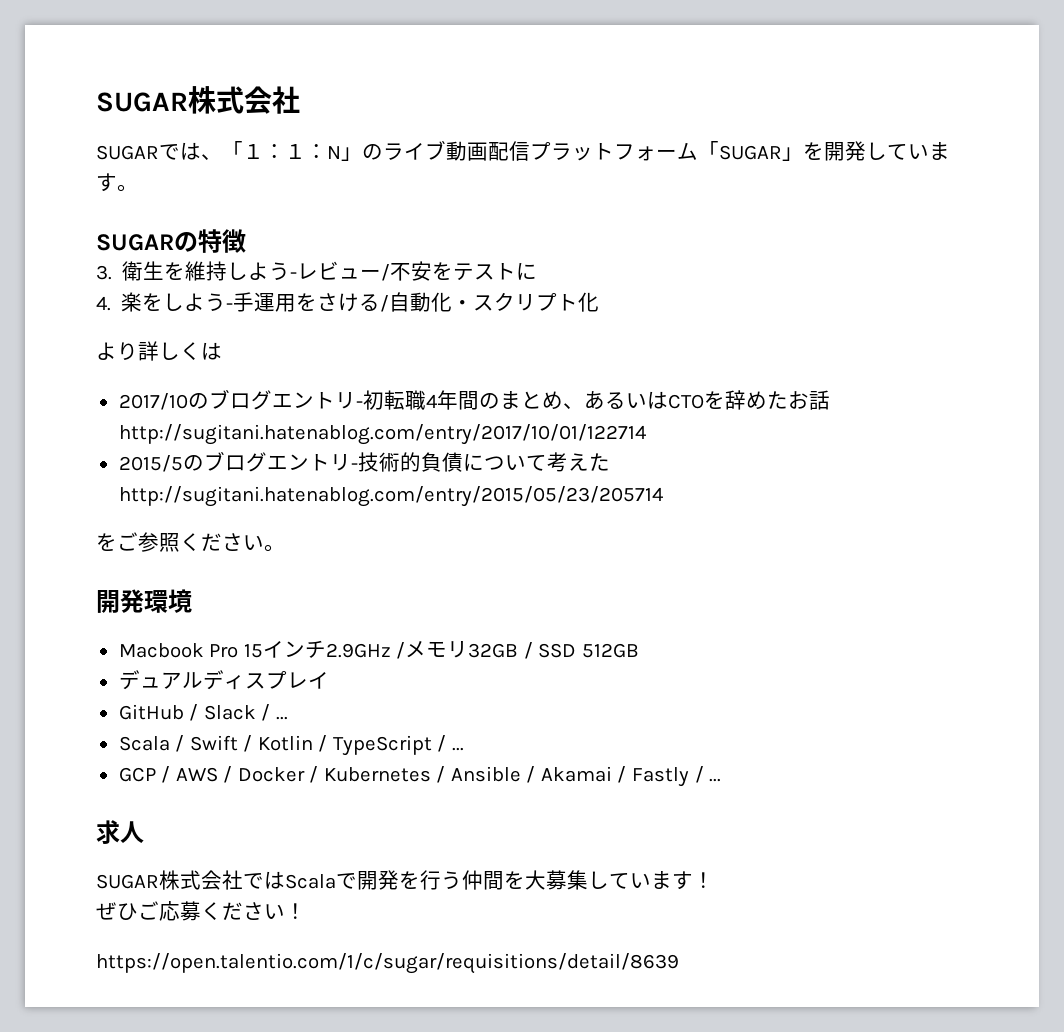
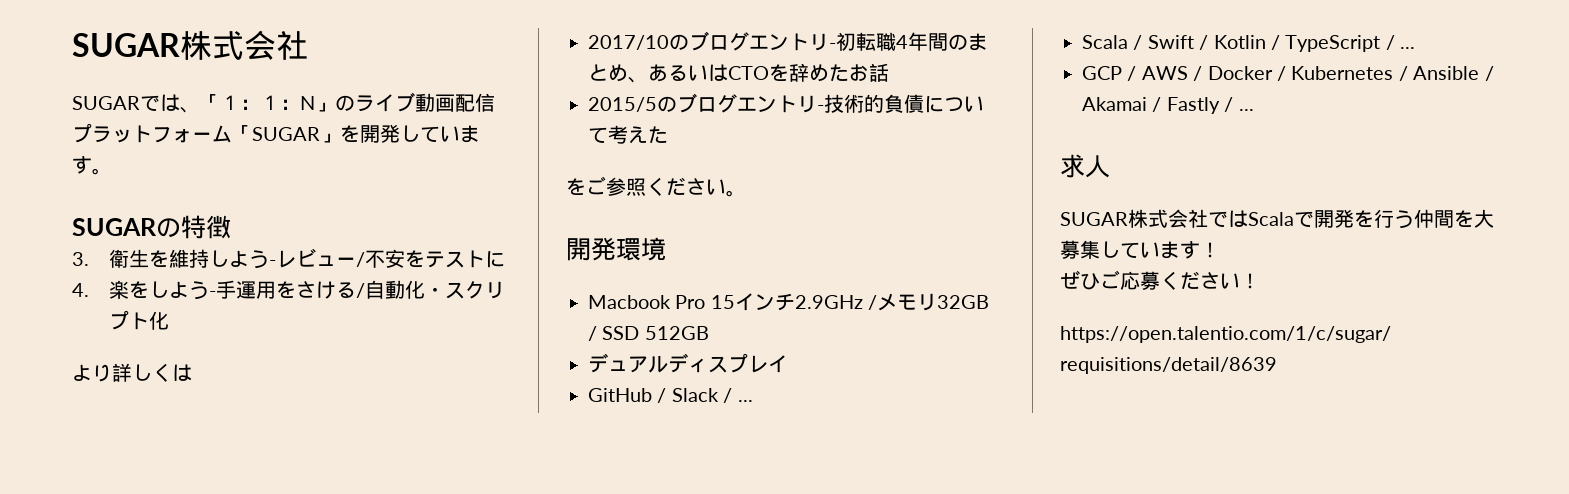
- 2017/10のブログエントリ-初転職4年間のまとめ、あるいはCTOを辞めたお話http://sugitani.hatenablog.com/entry/2017/10/01/122714
+ 2017/10のブログエントリ-初転職4年間のまとめ、あるいはCTOを辞めたお話
- 2015/5のブログエントリ-技術的負債について考えたhttp://sugitani.hatenablog.com/entry/2015/05/23/205714
+ 2015/5のブログエントリ-技術的負債について考えた

